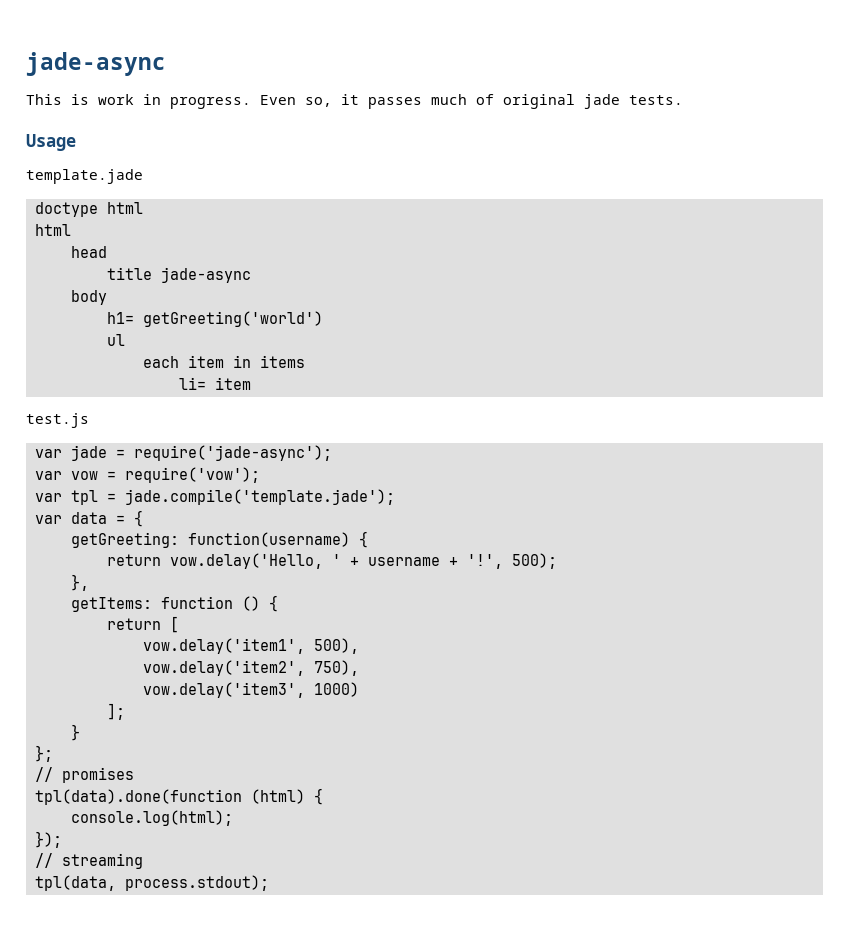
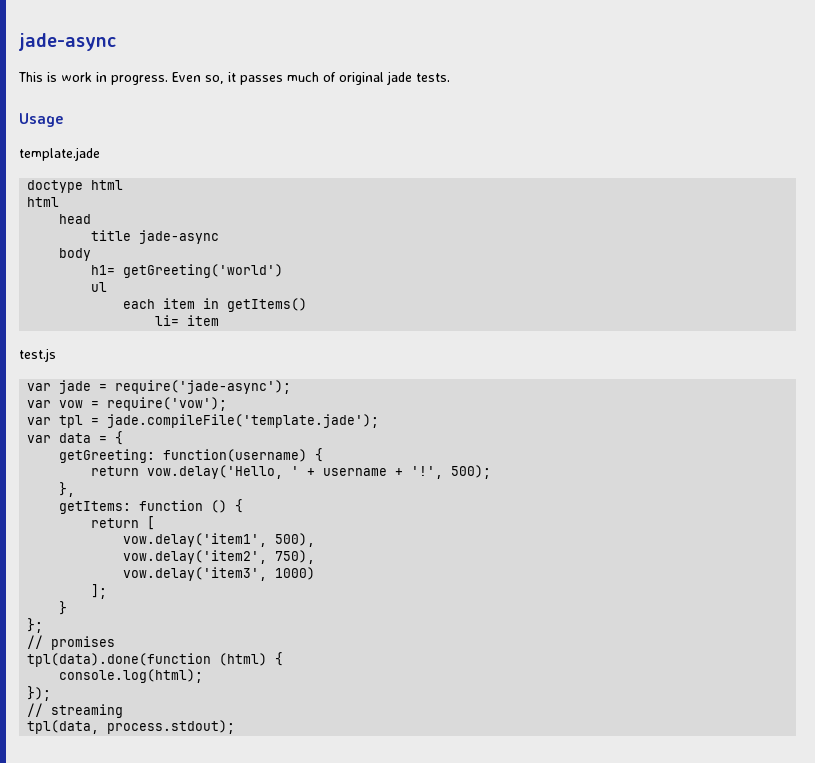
- each item in items
+ each item in getItems()
- var tpl = jade.compile('template.jade');
+ var tpl = jade.compileFile('template.jade');

